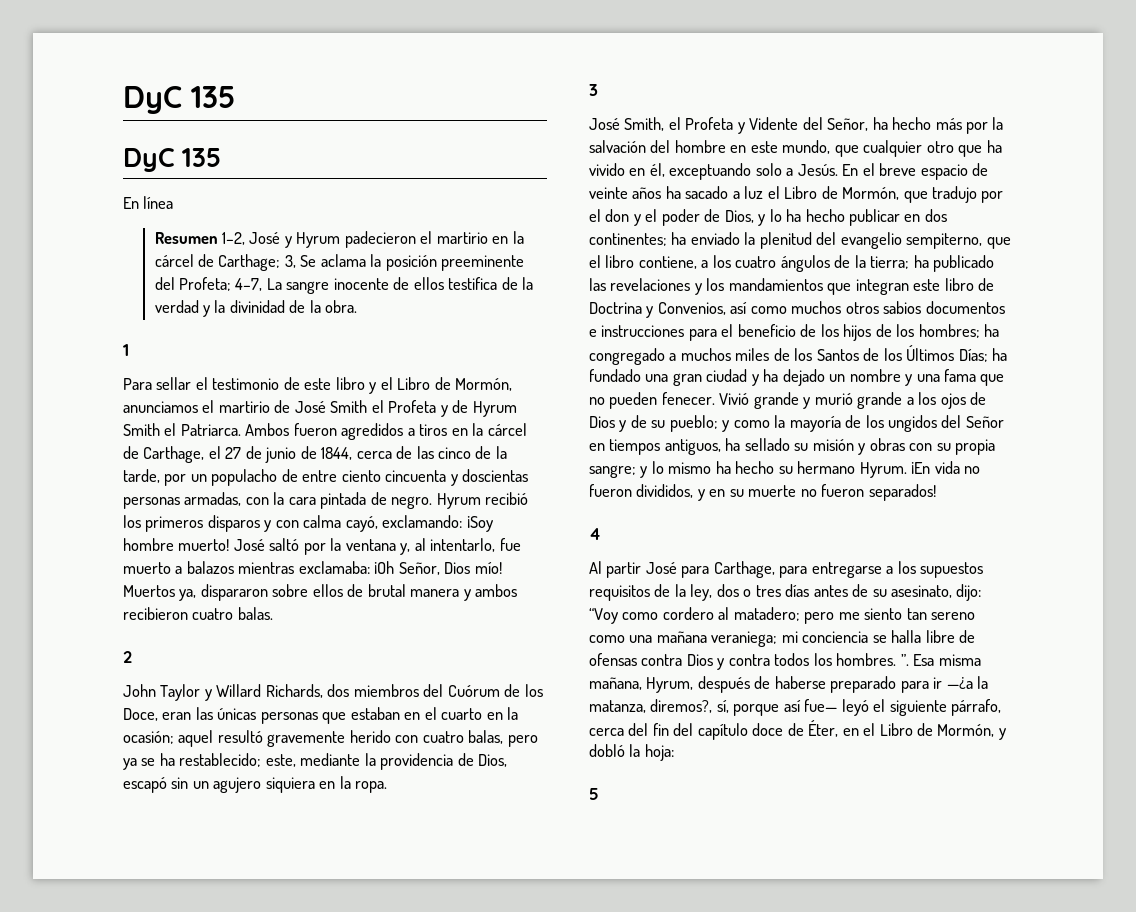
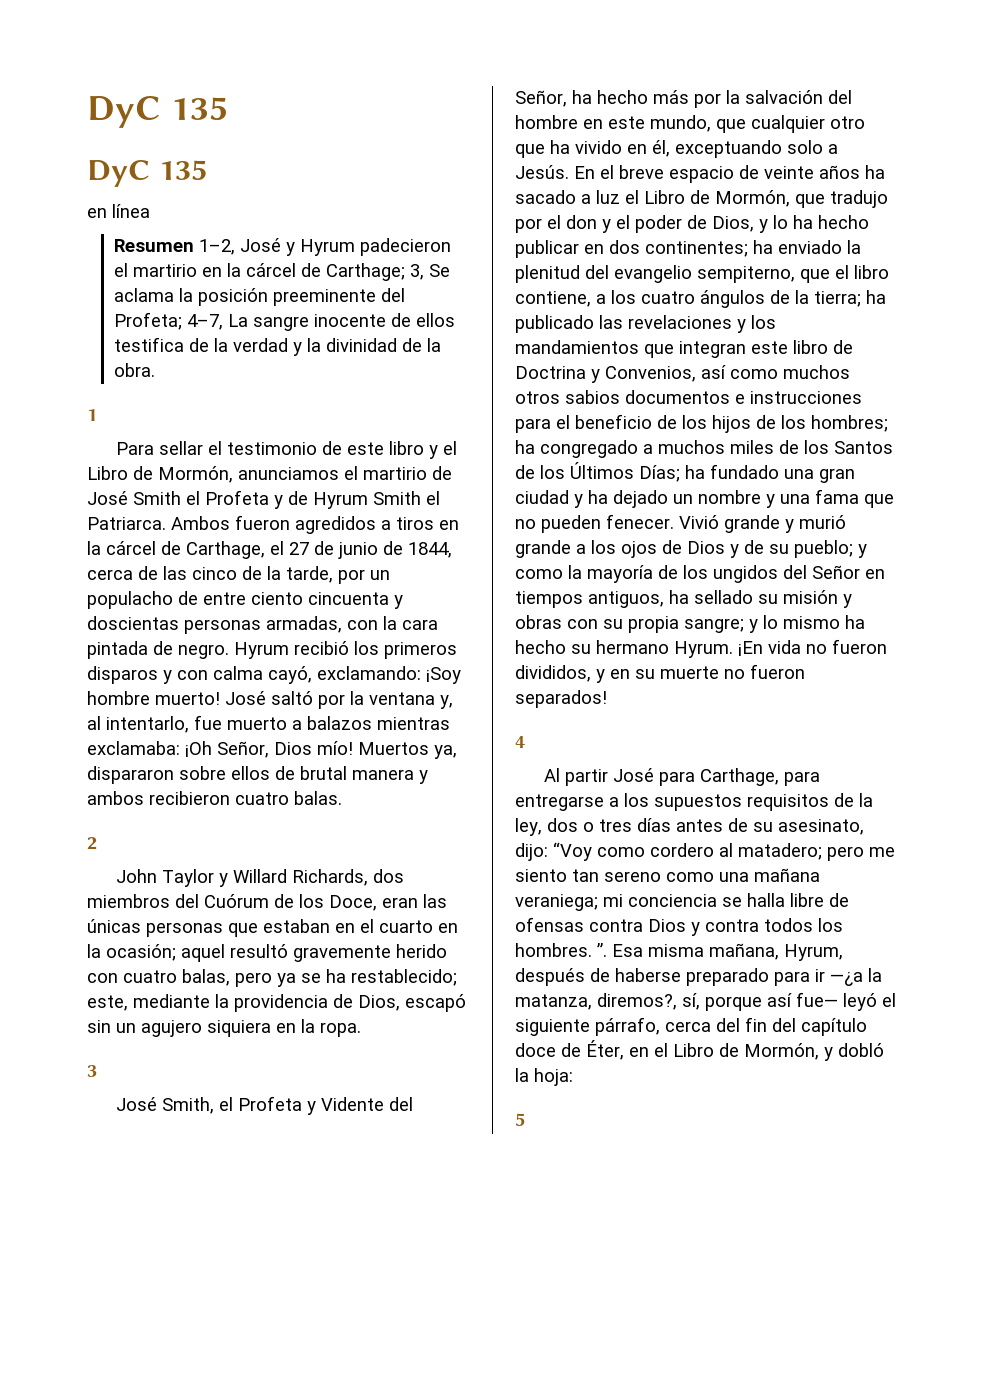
- En línea
+ en línea

